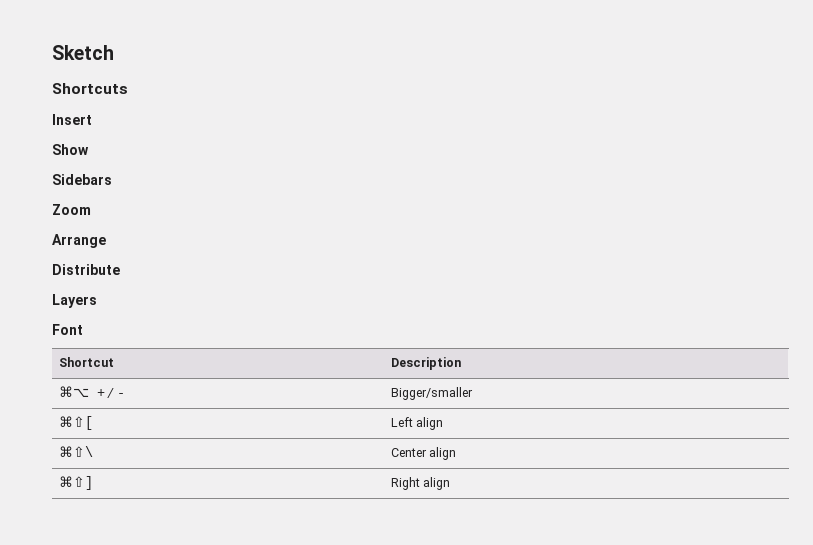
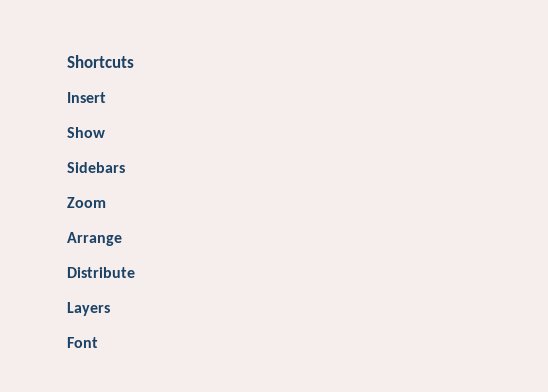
- Sketch
- Shortcut | Description
- ⌘⌥ + / - | Bigger/smaller
- ⌘⇧[ | Left align
- ⌘⇧\ | Center align
- ⌘⇧] | Right align

